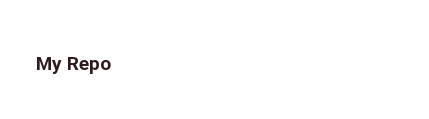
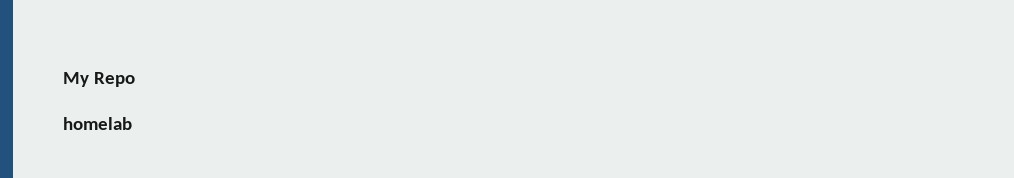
+ homelab

